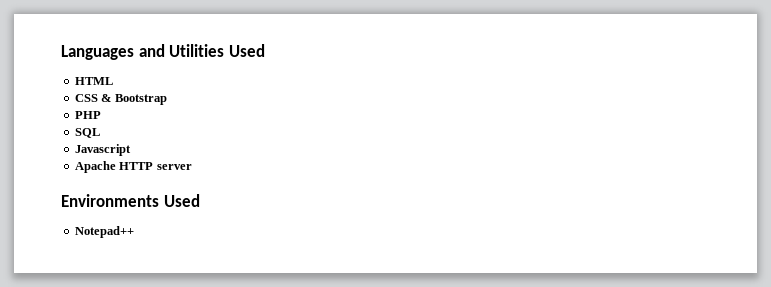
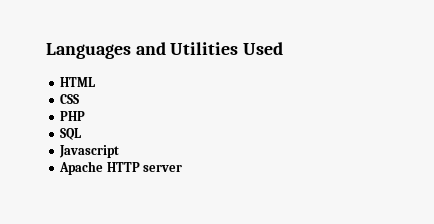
- CSS & Bootstrap
+ CSS
- Environments Used
- Notepad++

